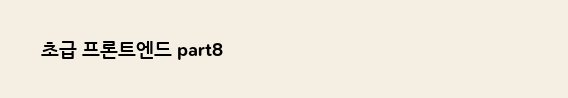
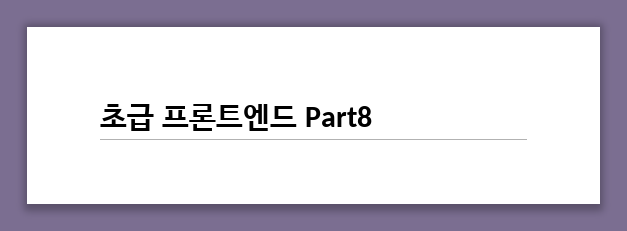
- 초급 프론트엔드 part8
+ 초급 프론트엔드 Part8

